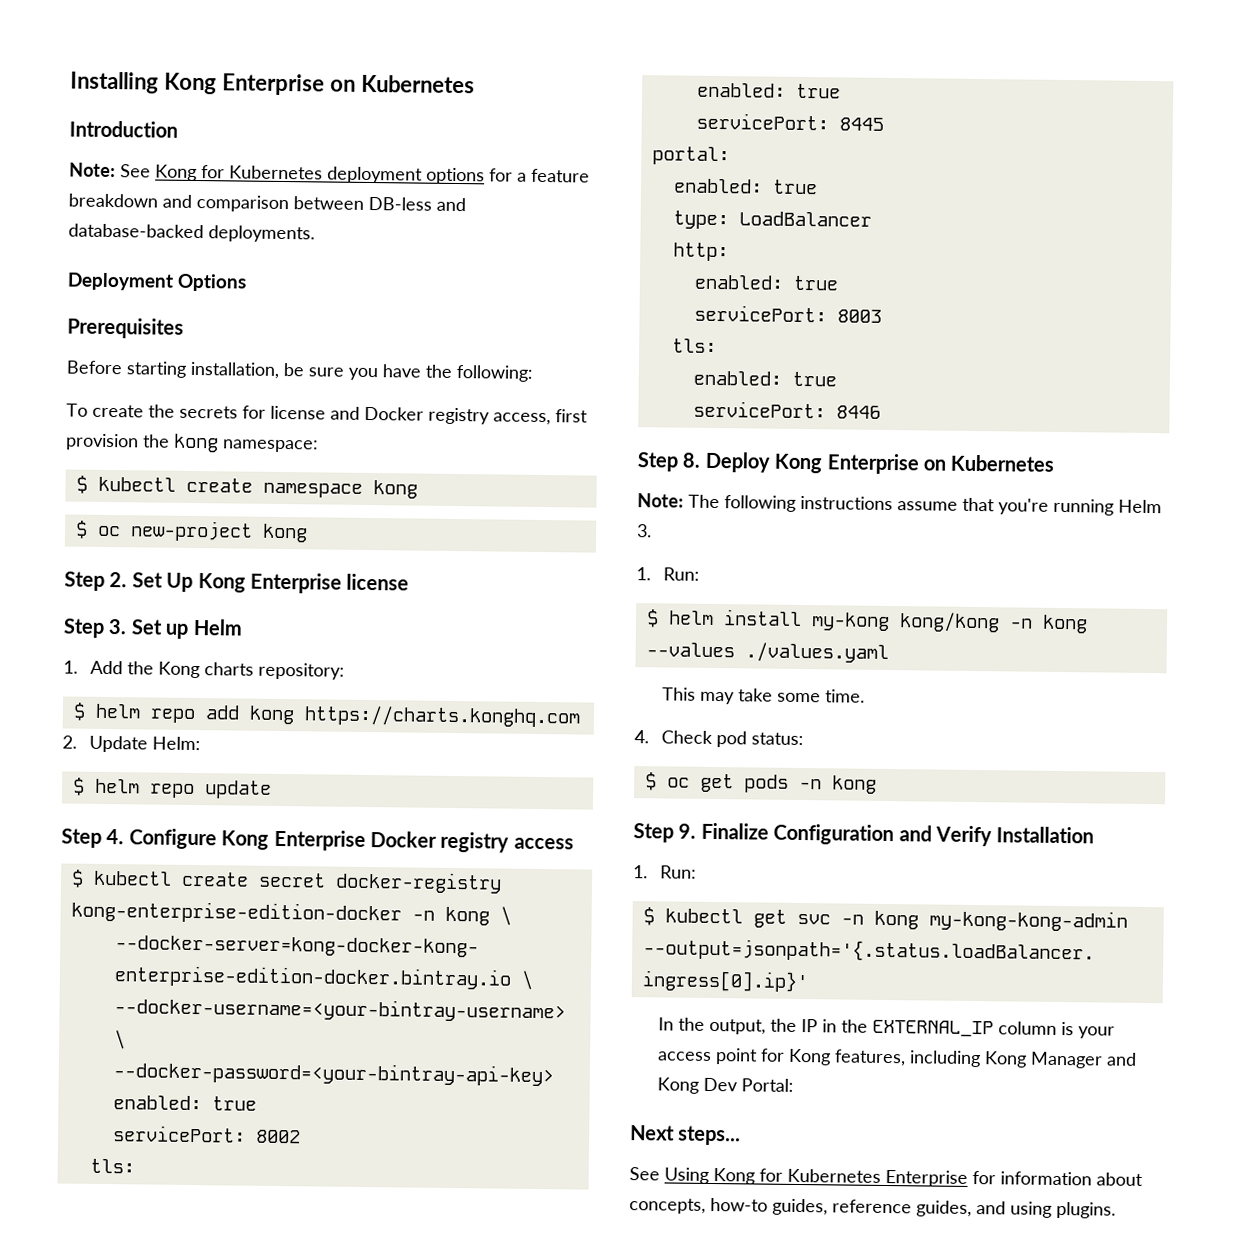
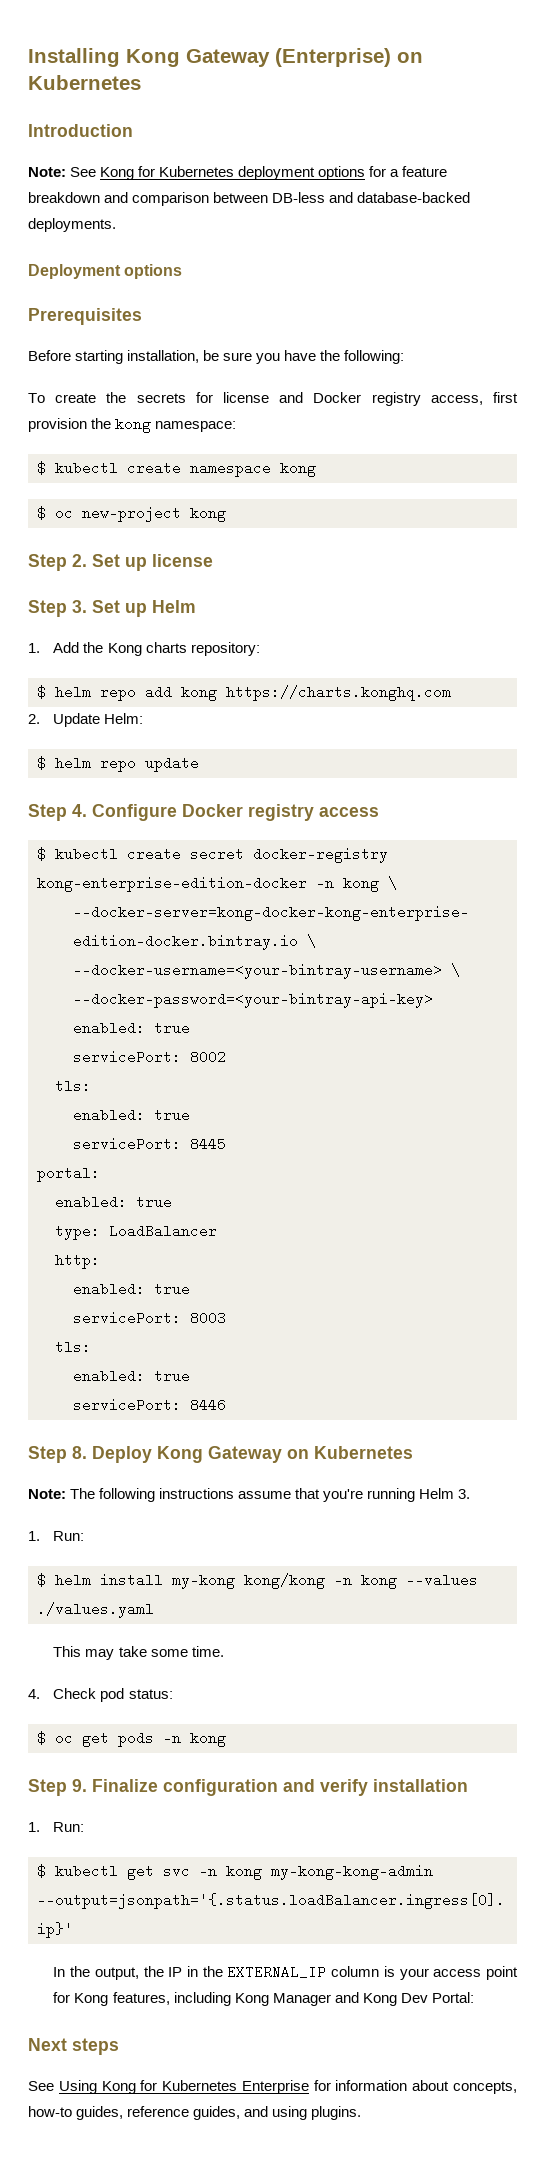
- Installing Kong Enterprise on Kubernetes
+ Installing Kong Gateway (Enterprise) on Kubernetes
- Deployment Options
+ Deployment options
- Step 2. Set Up Kong Enterprise license
+ Step 2. Set up license
- Step 4. Configure Kong Enterprise Docker registry access
+ Step 4. Configure Docker registry access
- Step 8. Deploy Kong Enterprise on Kubernetes
+ Step 8. Deploy Kong Gateway on Kubernetes
- Step 9. Finalize Configuration and Verify Installation
+ Step 9. Finalize configuration and verify installation
- Next steps...
+ Next steps

